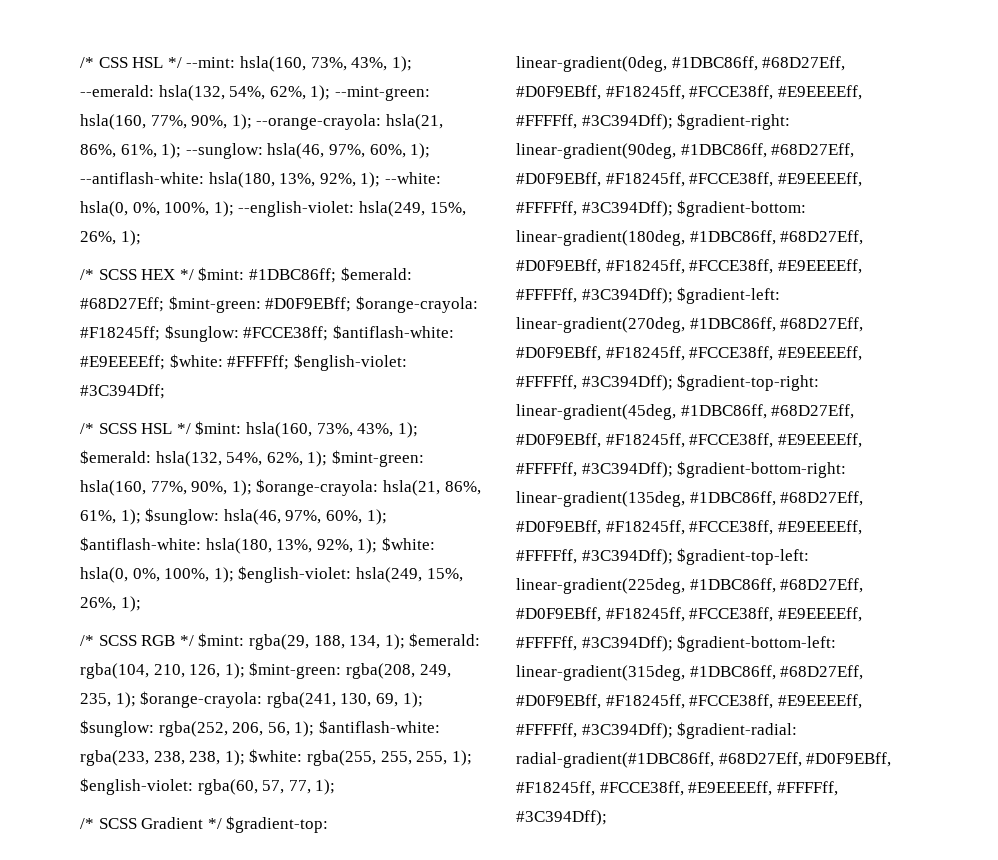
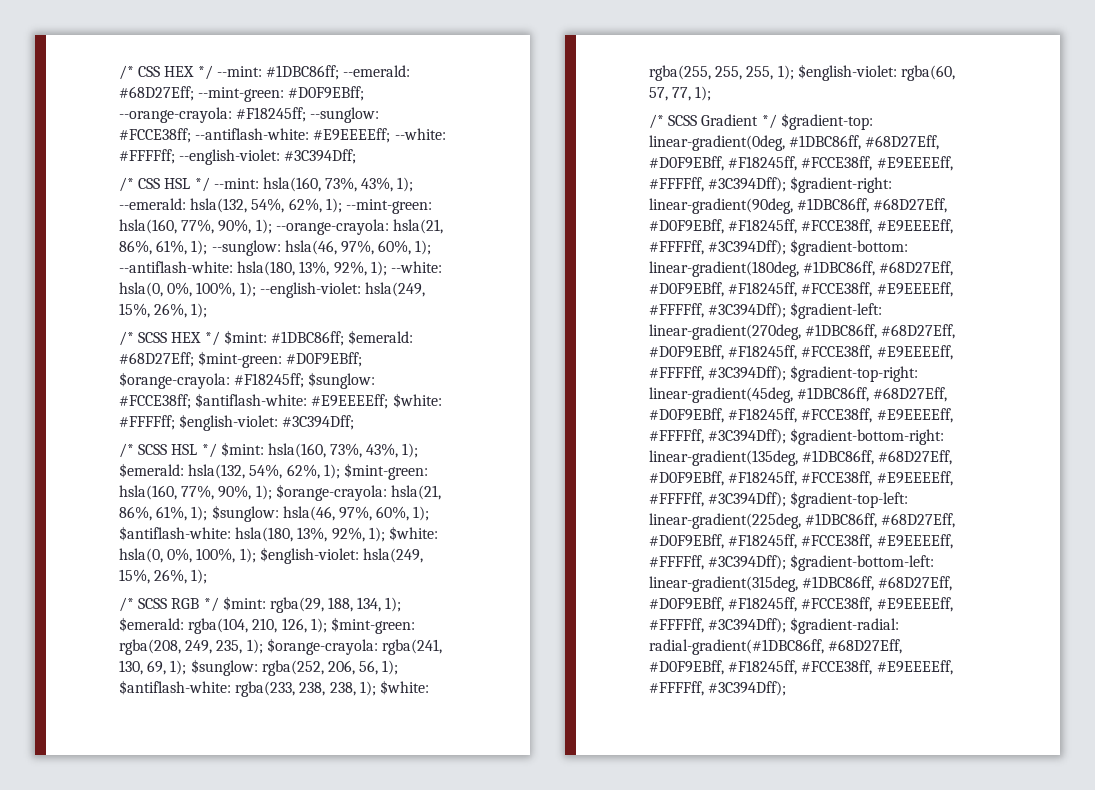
+ /* CSS HEX */ --mint: #1DBC86ff; --emerald: #68D27Eff; --mint-green: #D0F9EBff; --orange-crayola: #F18245ff; --sunglow: #FCCE38ff; --antiflash-white: #E9EEEEff; --white: #FFFFff; --english-violet: #3C394Dff;

